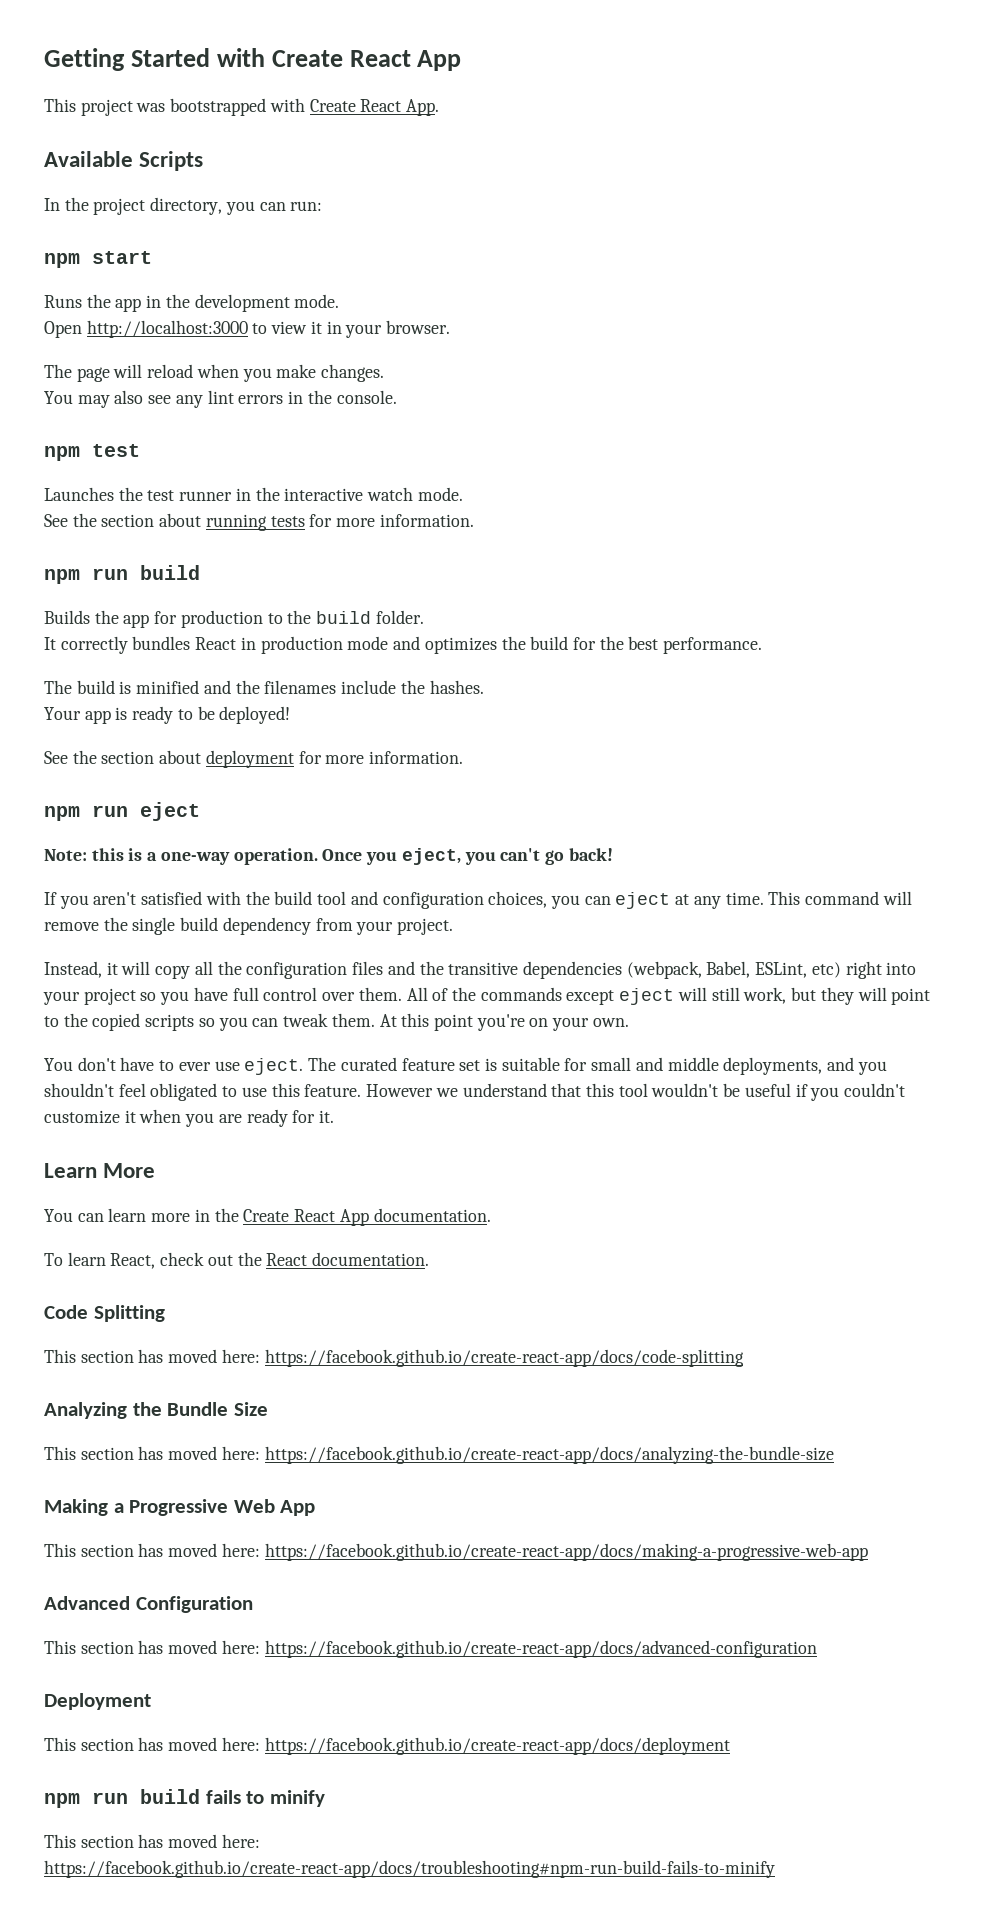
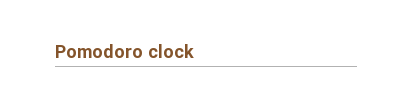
- Getting Started with Create React App
- This project was bootstrapped with Create React App.
- Available Scripts
- In the project directory, you can run:
- npm start
- Runs the app in the development mode.
- Open http://localhost:3000 to view it in your browser.
- The page will reload when you make changes.
- You may also see any lint errors in the console.
- npm test
- Launches the test runner in the interactive watch mode.
- See the section about running tests for more information.
- npm run build
- Builds the app for production to the build folder.
- It correctly bundles React in production mode and optimizes the build for the best performance.
- The build is minified and the filenames include the hashes.
- Your app is ready to be deployed!
- See the section about deployment for more information.
- npm run eject
- Note: this is a one-way operation. Once you eject, you can't go back!
- If you aren't satisfied with the build tool and configuration choices, you can eject at any time. This command will remove the single build dependency from your project.
- Instead, it will copy all the configuration files and the transitive dependencies (webpack, Babel, ESLint, etc) right into your project so you have full control over them. All of the commands except eject will still work, but they will point to the copied scripts so you can tweak them. At this point you're on your own.
- You don't have to ever use eject. The curated feature set is suitable for small and middle deployments, and you shouldn't feel obligated to use this feature. However we understand that this tool wouldn't be useful if you couldn't customize it when you are ready for it.
- Learn More
- You can learn more in the Create React App documentation.
- To learn React, check out the React documentation.
- Code Splitting
- This section has moved here: https://facebook.github.io/create-react-app/docs/code-splitting
- Analyzing the Bundle Size
- This section has moved here: https://facebook.github.io/create-react-app/docs/analyzing-the-bundle-size
- Making a Progressive Web App
- This section has moved here: https://facebook.github.io/create-react-app/docs/making-a-progressive-web-app
- Advanced Configuration
- This section has moved here: https://facebook.github.io/create-react-app/docs/advanced-configuration
- Deployment
- This section has moved here: https://facebook.github.io/create-react-app/docs/deployment
- npm run build fails to minify
- This section has moved here: https://facebook.github.io/create-react-app/docs/troubleshooting#npm-run-build-fails-to-minify
+ Pomodoro clock

